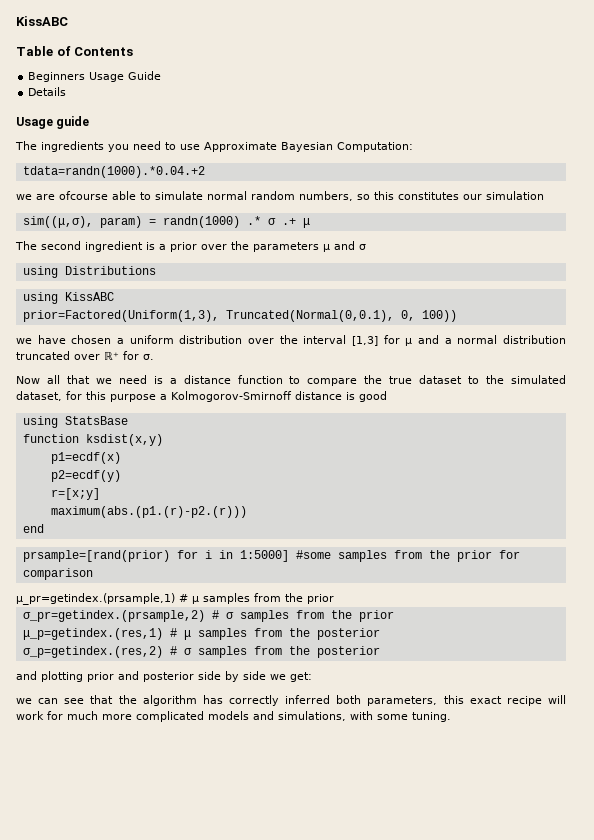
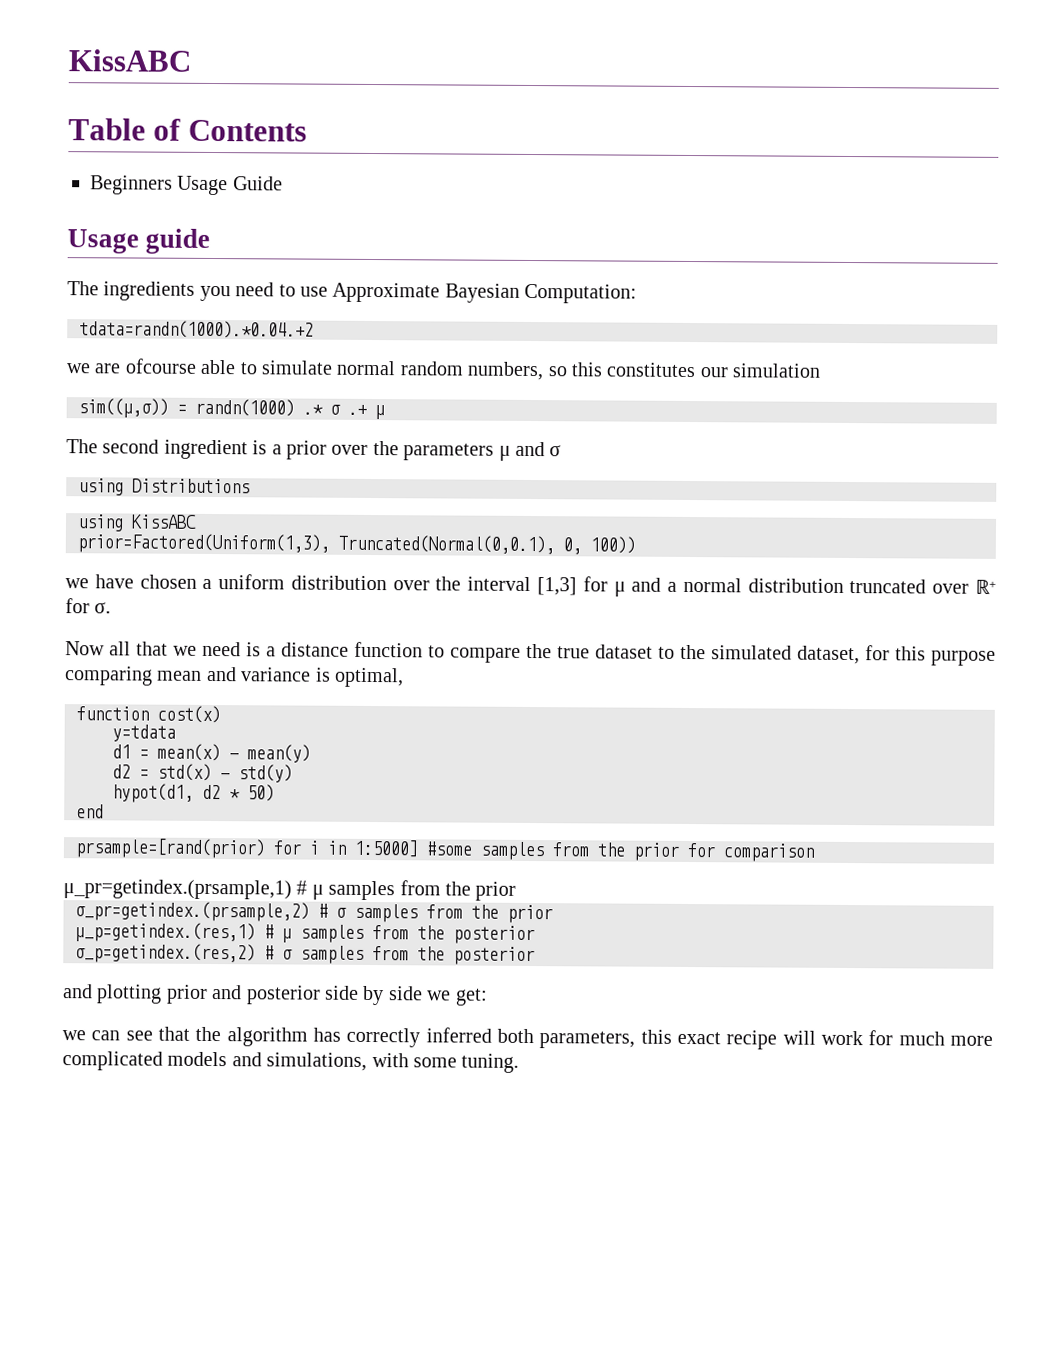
- Details
- sim((μ,σ), param) = randn(1000) .* σ .+ μ
+ sim((μ,σ)) = randn(1000) .* σ .+ μ
- Now all that we need is a distance function to compare the true dataset to the simulated dataset, for this purpose a Kolmogorov-Smirnoff distance is good
- using StatsBase
- function ksdist(x,y)
- p1=ecdf(x)
- p2=ecdf(y)
- r=[x;y]
- maximum(abs.(p1.(r)-p2.(r)))
+ Now all that we need is a distance function to compare the true dataset to the simulated dataset, for this purpose comparing mean and variance is optimal,
+ function cost(x)
+ y=tdata
+ d1 = mean(x) - mean(y)
+ d2 = std(x) - std(y)
+ hypot(d1, d2 * 50)

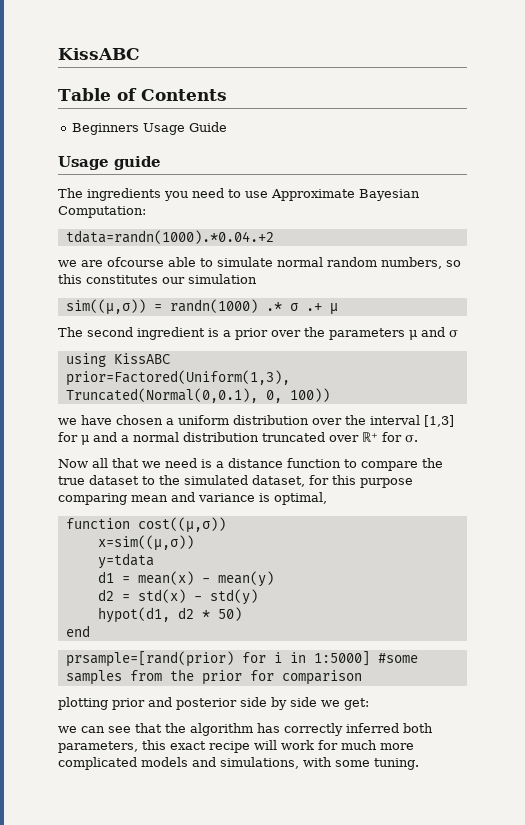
- using Distributions
- function cost(x)
+ function cost((μ,σ))
+ x=sim((μ,σ))
- μ_pr=getindex.(prsample,1) # μ samples from the prior
- σ_pr=getindex.(prsample,2) # σ samples from the prior
- μ_p=getindex.(res,1) # μ samples from the posterior
- σ_p=getindex.(res,2) # σ samples from the posterior
- and plotting prior and posterior side by side we get:
+ plotting prior and posterior side by side we get:

